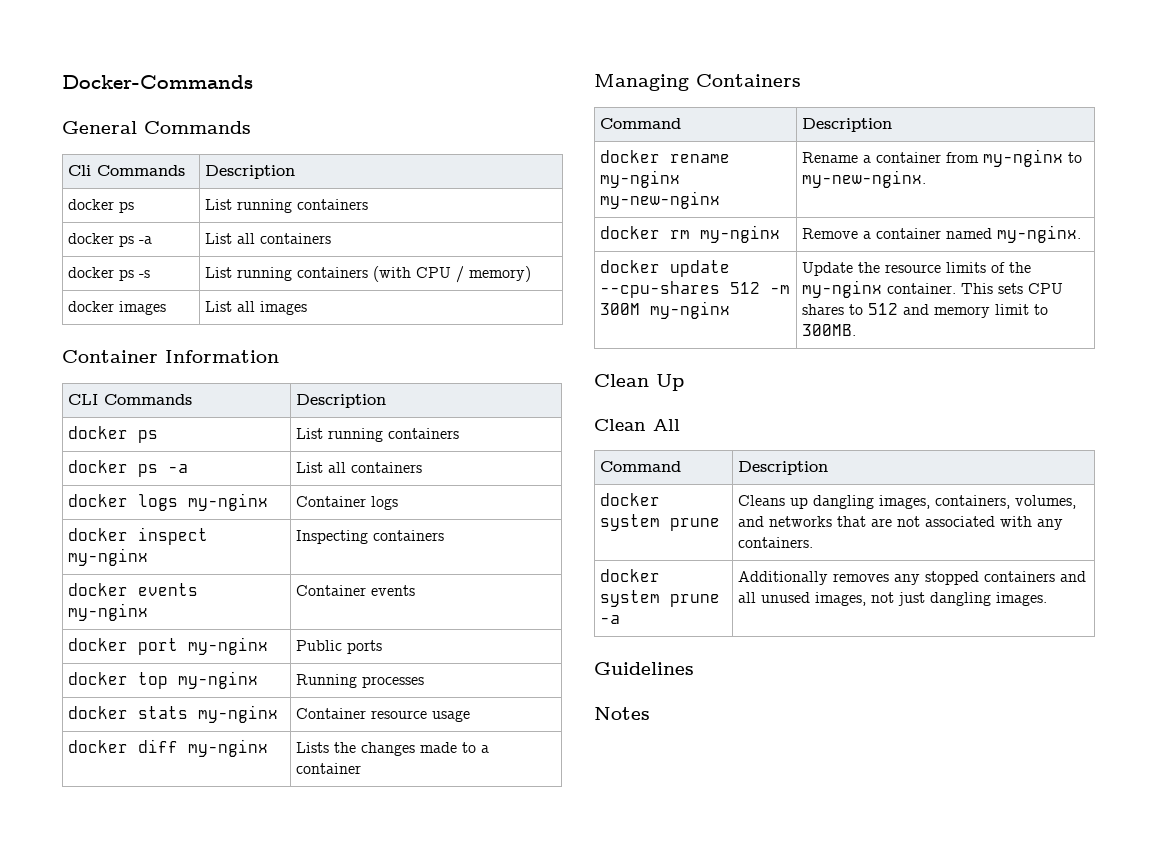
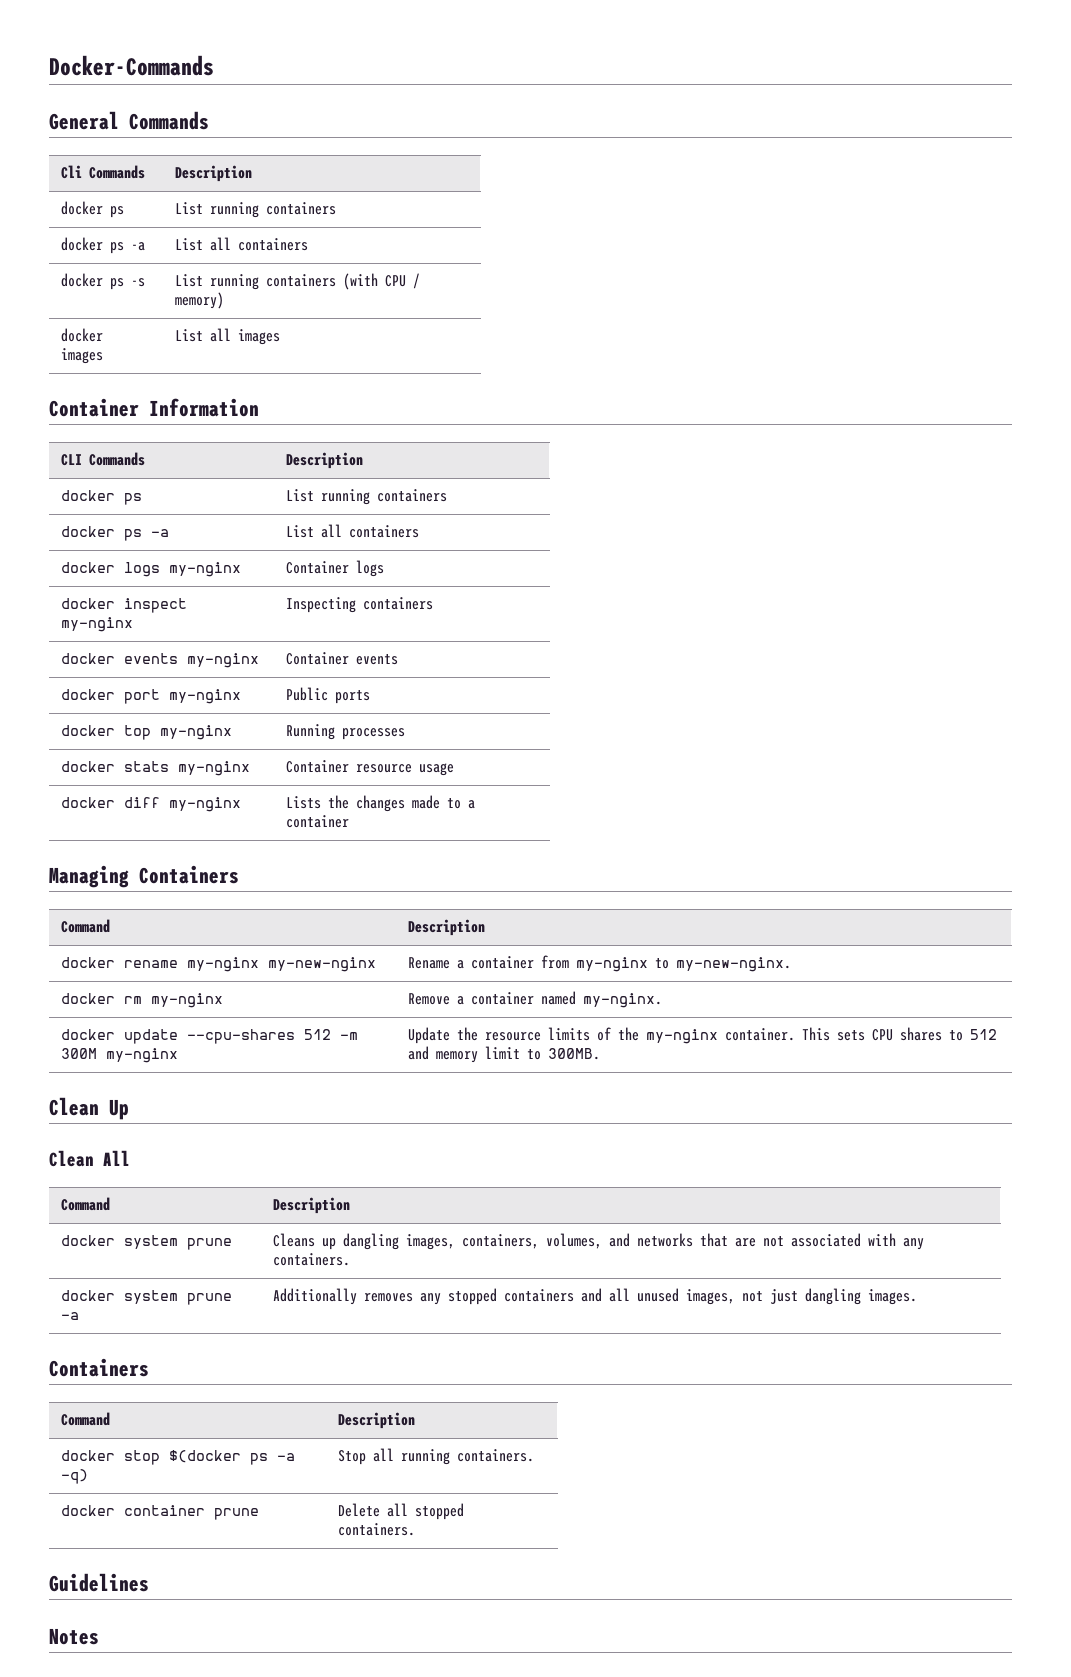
  docker system prune -a | Additionally removes any stopped containers and all unused images, not just dangling images.
+ Containers
+ Command | Description
+ docker stop $(docker ps -a -q) | Stop all running containers.
+ docker container prune | Delete all stopped containers.

